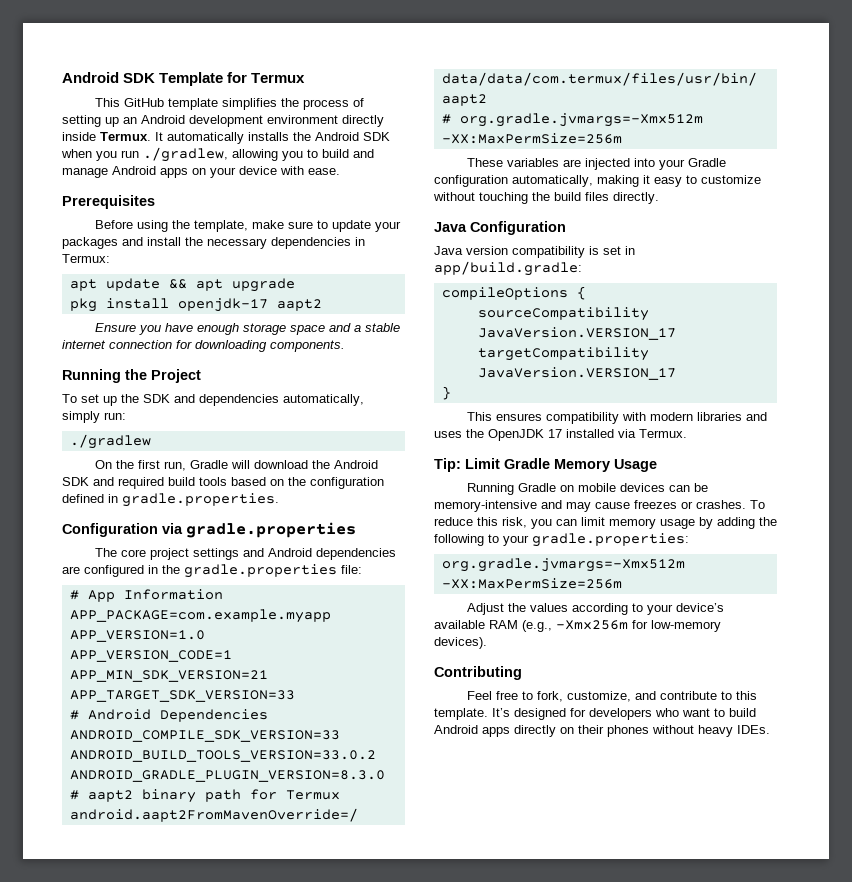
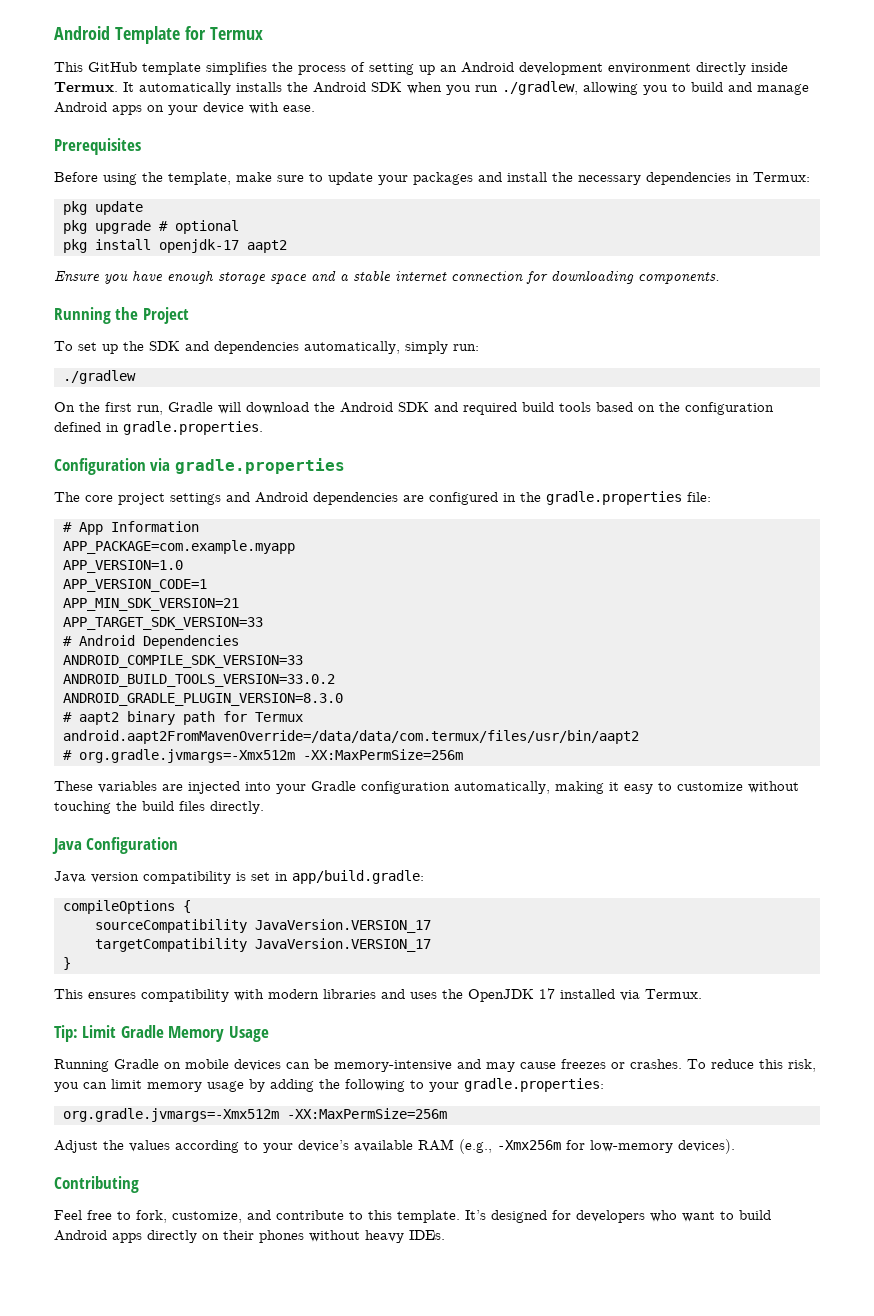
- Android SDK Template for Termux
+ Android Template for Termux
- apt update && apt upgrade
+ pkg update
+ pkg upgrade # optional

